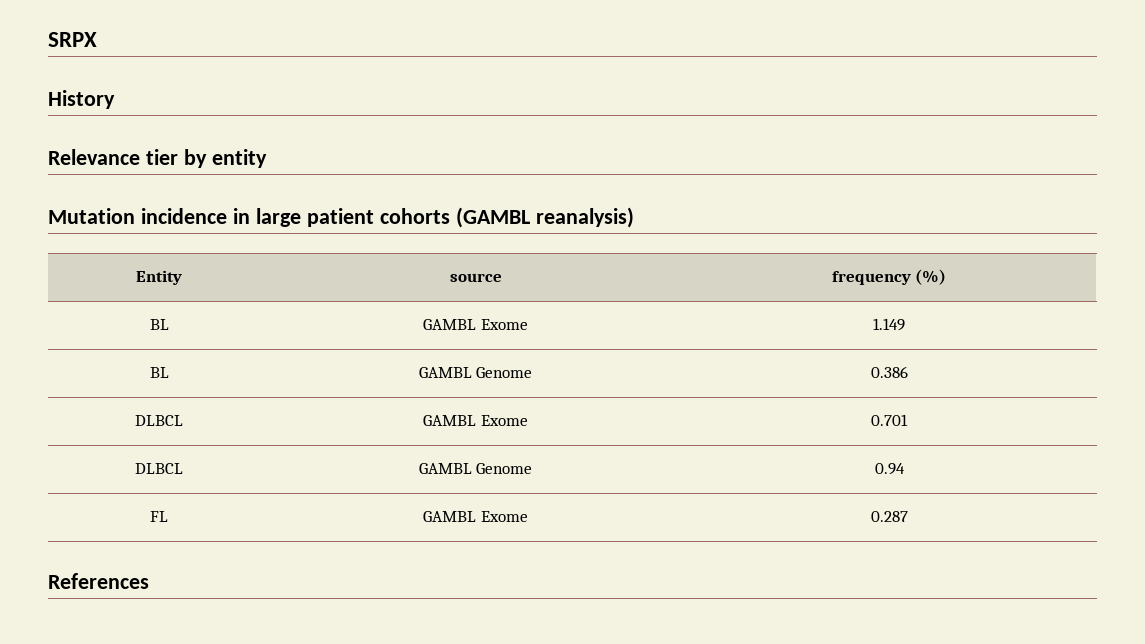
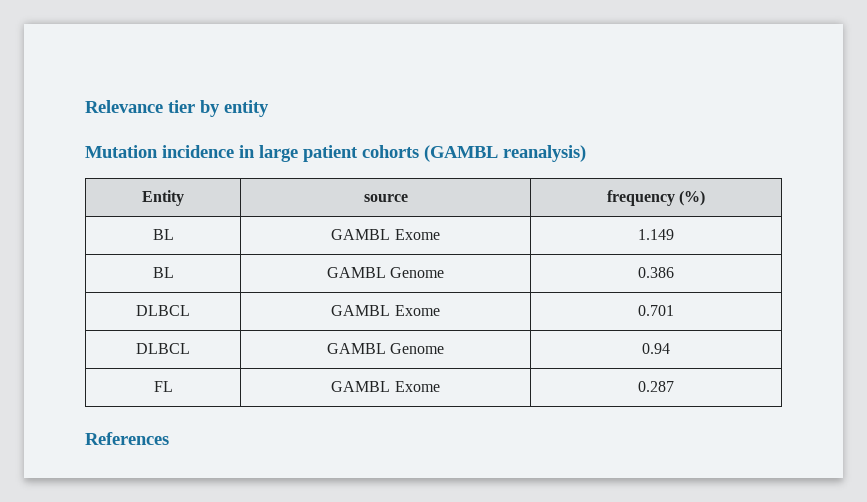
- SRPX
- History

